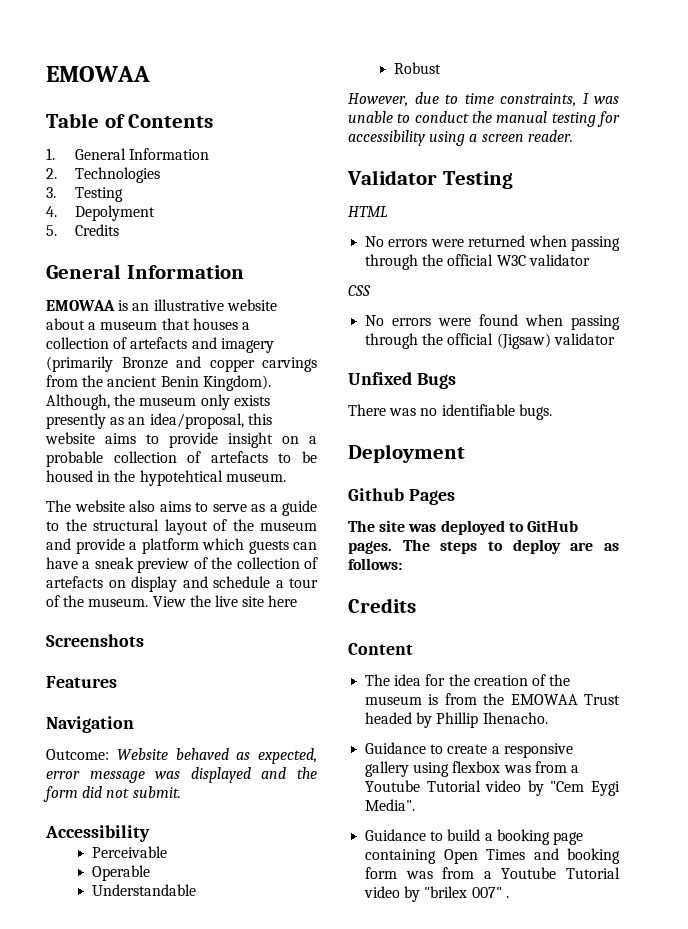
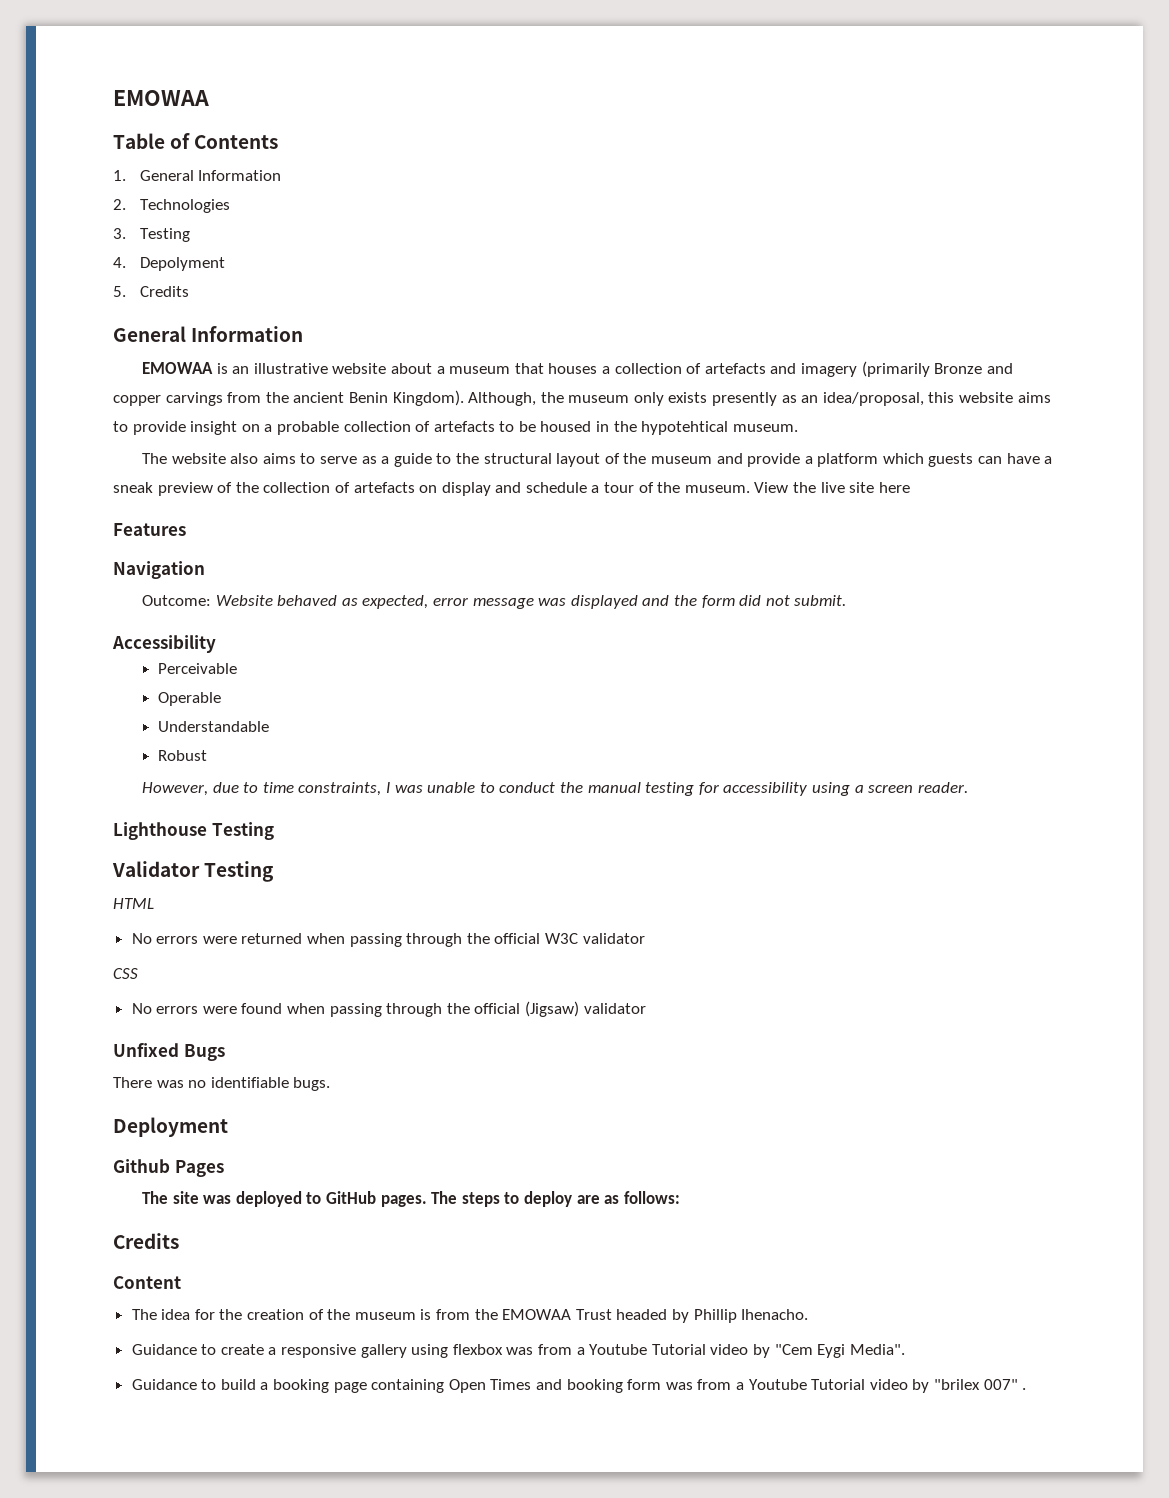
- Screenshots
+ Lighthouse Testing

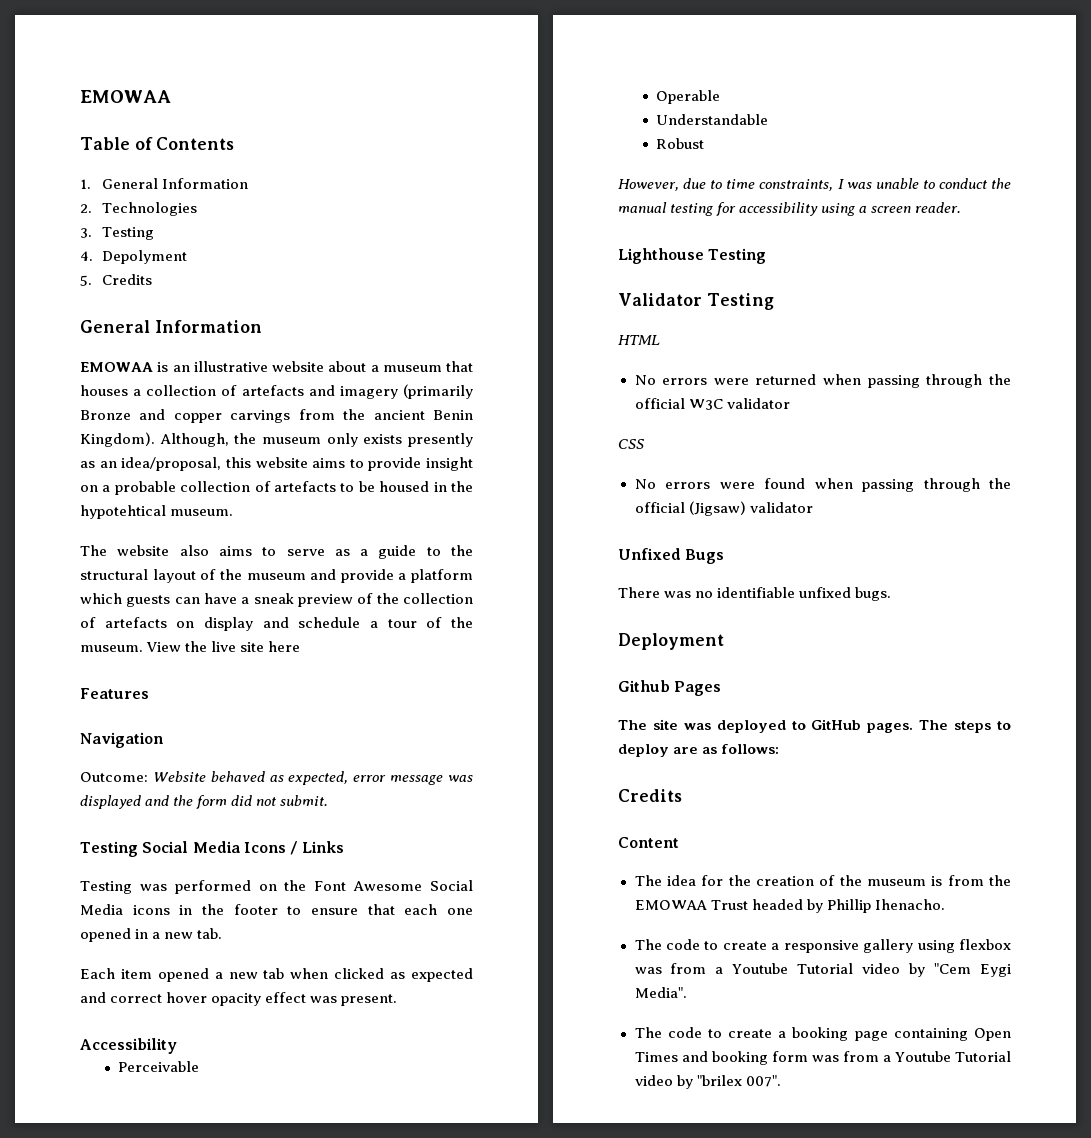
+ Testing Social Media Icons / Links
+ Testing was performed on the Font Awesome Social Media icons in the footer to ensure that each one opened in a new tab.
+ Each item opened a new tab when clicked as expected and correct hover opacity effect was present.
- There was no identifiable bugs.
+ There was no identifiable unfixed bugs.
- Guidance to create a responsive gallery using flexbox was from a Youtube Tutorial video by "Cem Eygi Media".
+ The code to create a responsive gallery using flexbox was from a Youtube Tutorial video by "Cem Eygi Media".
- Guidance to build a booking page containing Open Times and booking form was from a Youtube Tutorial video by "brilex 007" .
+ The code to create a booking page containing Open Times and booking form was from a Youtube Tutorial video by "brilex 007".

